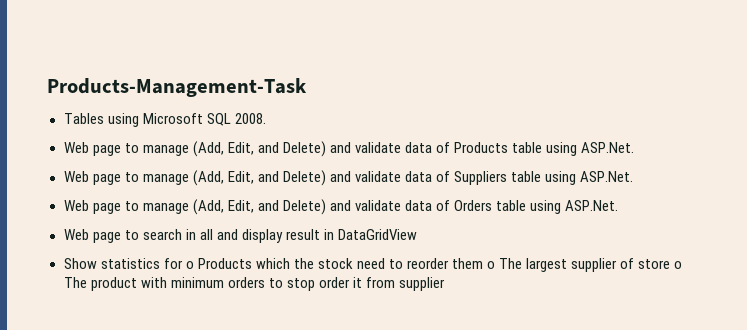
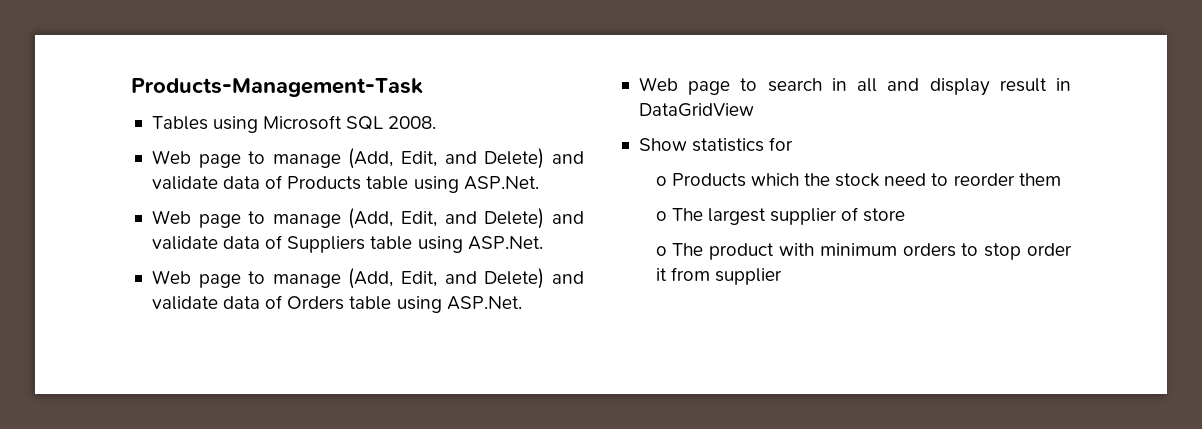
- Show statistics for o Products which the stock need to reorder them o The largest supplier of store o The product with minimum orders to stop order it from supplier
+ Show statistics for
+ o Products which the stock need to reorder them
+ o The largest supplier of store
+ o The product with minimum orders to stop order it from supplier

